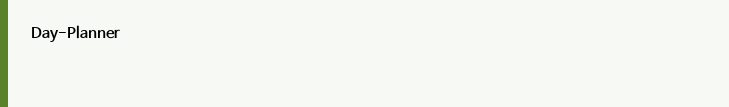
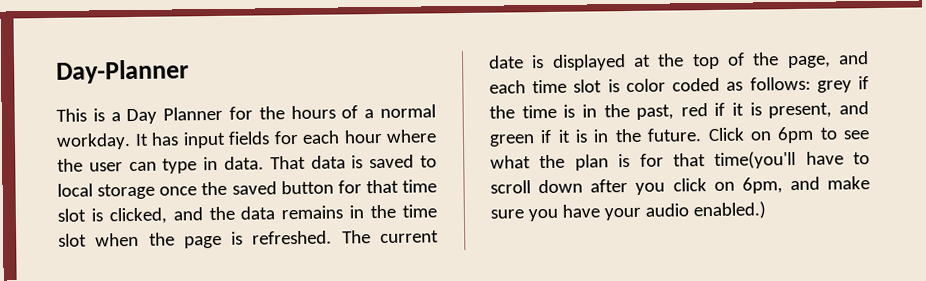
+ This is a Day Planner for the hours of a normal workday. It has input fields for each hour where the user can type in data. That data is saved to local storage once the saved button for that time slot is clicked, and the data remains in the time slot when the page is refreshed. The current date is displayed at the top of the page, and each time slot is color coded as follows: grey if the time is in the past, red if it is present, and green if it is in the future. Click on 6pm to see what the plan is for that time(you'll have to scroll down after you click on 6pm, and make sure you have your audio enabled.)

